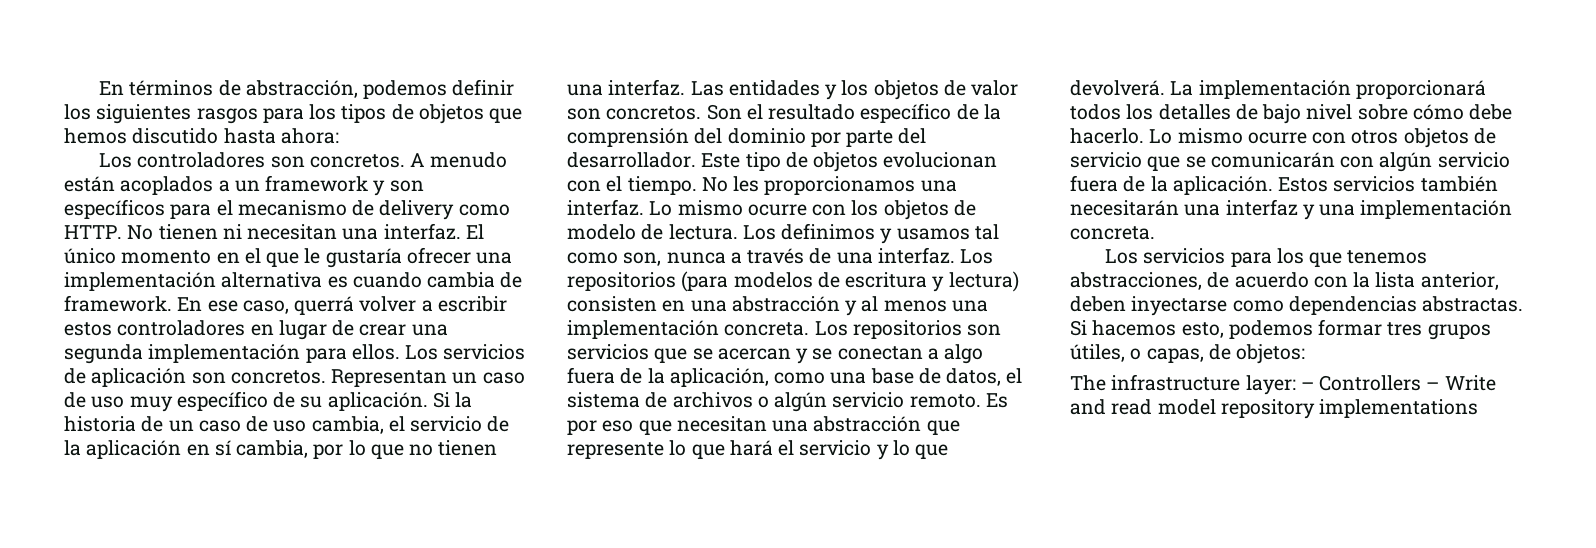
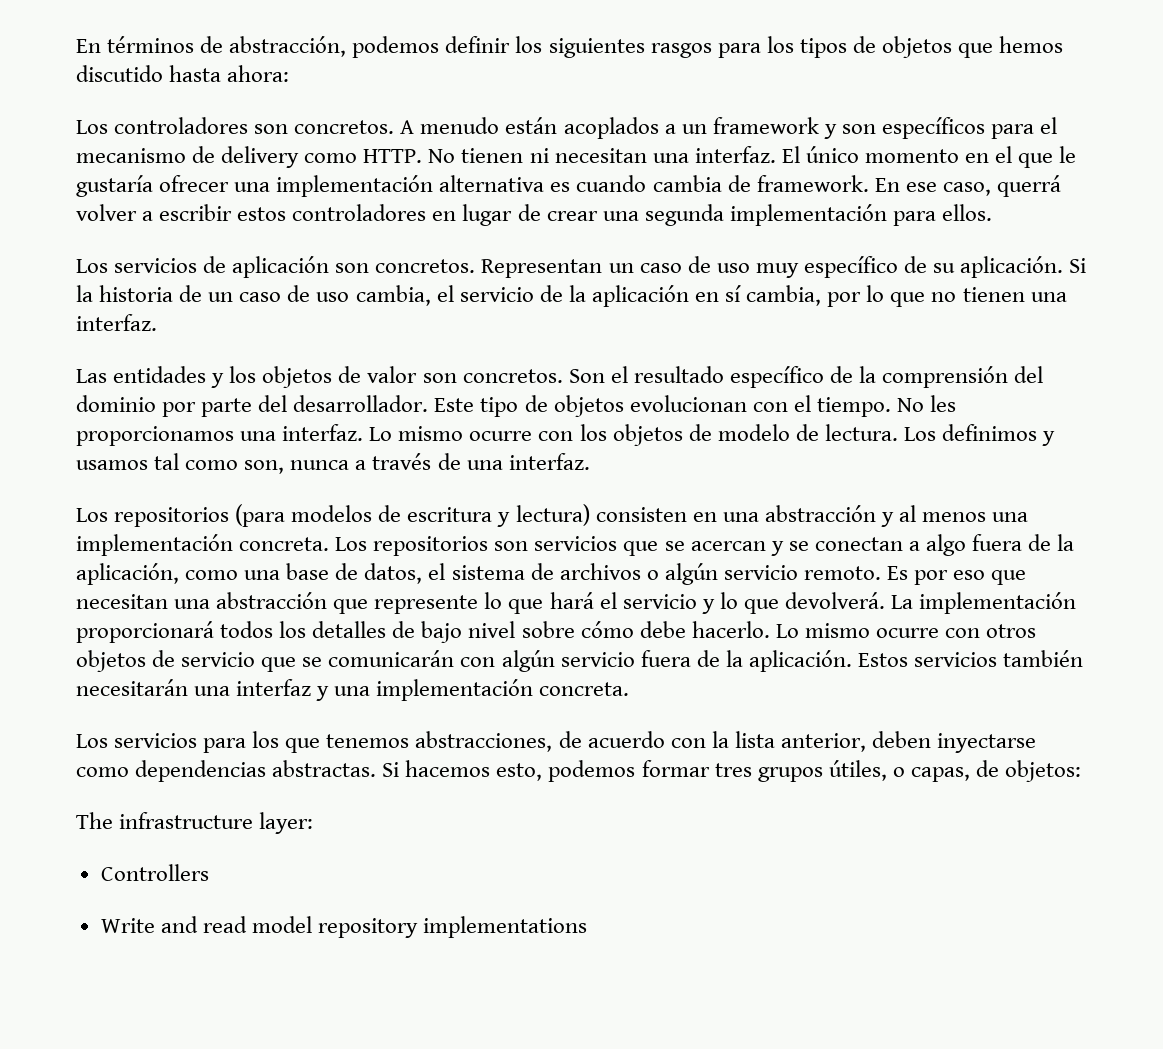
- En ese caso, querrá volver a escribir estos controladores en lugar de crear una segunda implementación para ellos. Los servicios de aplicación son concretos.
+ En ese caso, querrá volver a escribir estos controladores en lugar de crear una segunda implementación para ellos.
+ Los servicios de aplicación son concretos.
- Si la historia de un caso de uso cambia, el servicio de la aplicación en sí cambia, por lo que no tienen una interfaz. Las entidades y los objetos de valor son concretos.
+ Si la historia de un caso de uso cambia, el servicio de la aplicación en sí cambia, por lo que no tienen una interfaz.
+ Las entidades y los objetos de valor son concretos.
- Los definimos y usamos tal como son, nunca a través de una interfaz. Los repositorios (para modelos de escritura y lectura) consisten en una abstracción y al menos una implementación concreta.
+ Los definimos y usamos tal como son, nunca a través de una interfaz.
+ Los repositorios (para modelos de escritura y lectura) consisten en una abstracción y al menos una implementación concreta.
- The infrastructure layer: – Controllers – Write and read model repository implementations
+ The infrastructure layer:
+ Controllers
+ Write and read model repository implementations

